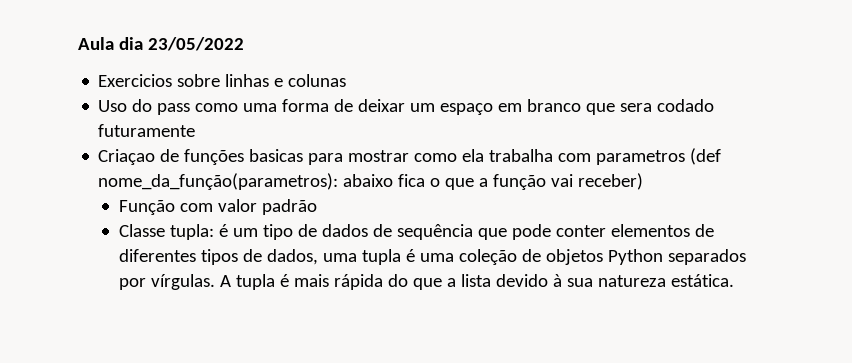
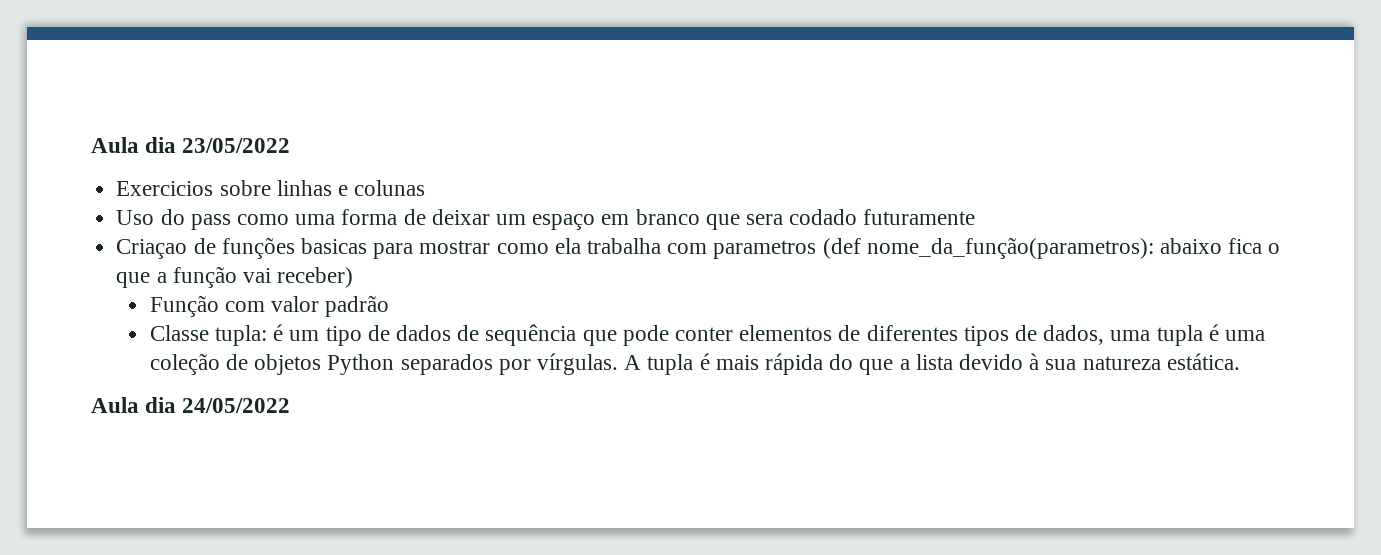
+ Aula dia 24/05/2022

